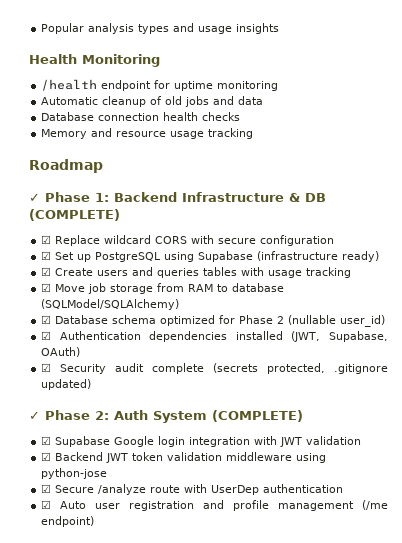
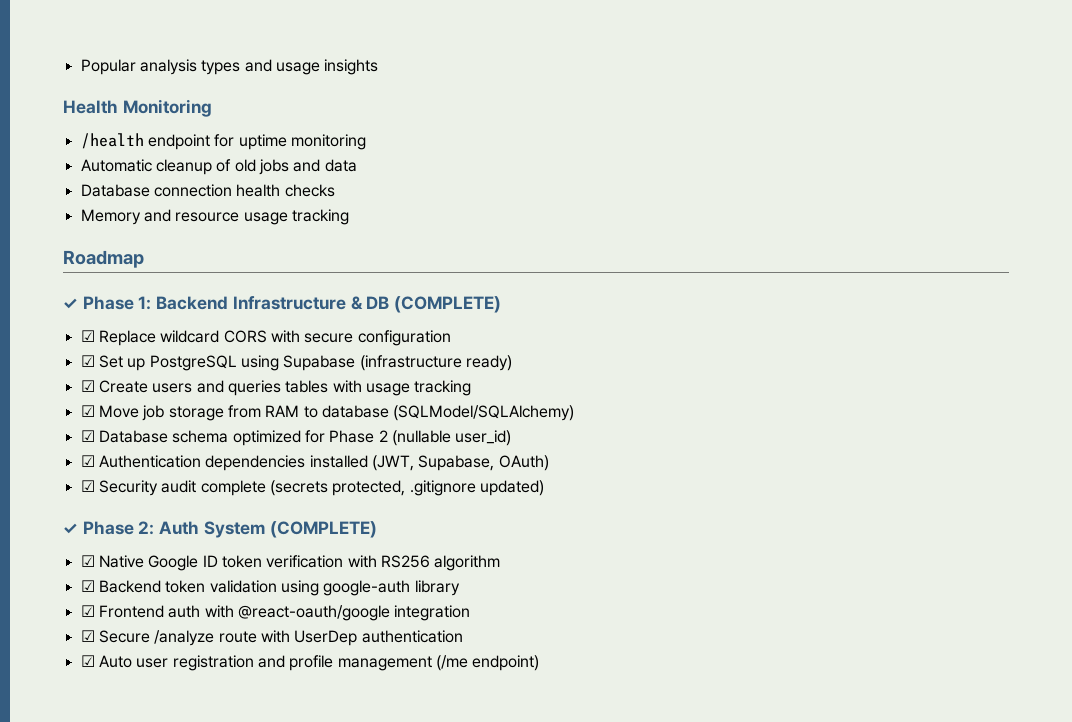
- ☑ Supabase Google login integration with JWT validation
+ ☑ Native Google ID token verification with RS256 algorithm
- ☑ Backend JWT token validation middleware using python-jose
+ ☑ Backend token validation using google-auth library
+ ☑ Frontend auth with @react-oauth/google integration

